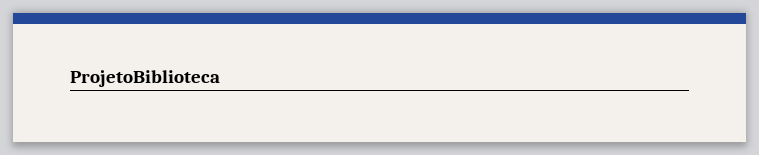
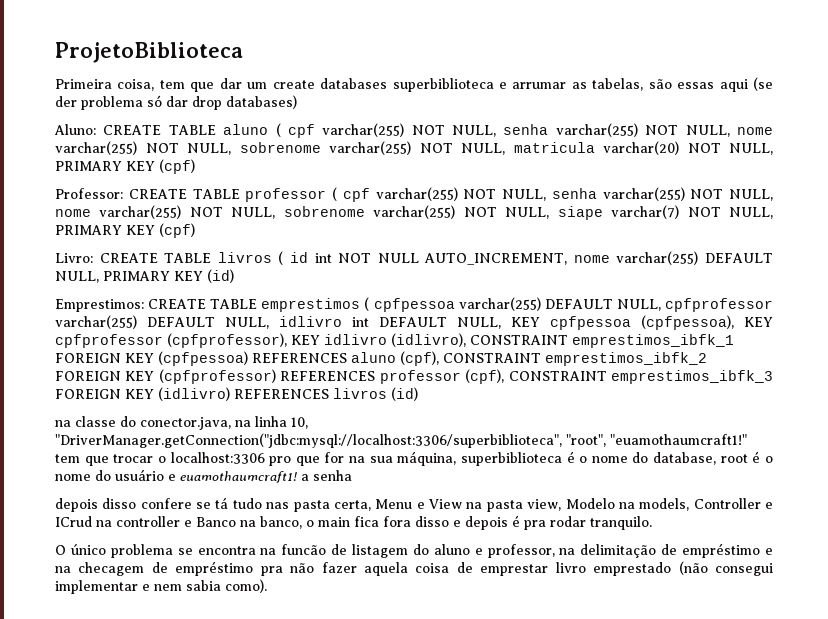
+ Primeira coisa, tem que dar um create databases superbiblioteca e arrumar as tabelas, são essas aqui (se der problema só dar drop databases)
+ Aluno: CREATE TABLE aluno ( cpf varchar(255) NOT NULL, senha varchar(255) NOT NULL, nome varchar(255) NOT NULL, sobrenome varchar(255) NOT NULL, matricula varchar(20) NOT NULL, PRIMARY KEY (cpf)
+ Professor: CREATE TABLE professor ( cpf varchar(255) NOT NULL, senha varchar(255) NOT NULL, nome varchar(255) NOT NULL, sobrenome varchar(255) NOT NULL, siape varchar(7) NOT NULL, PRIMARY KEY (cpf)
+ Livro: CREATE TABLE livros ( id int NOT NULL AUTO_INCREMENT, nome varchar(255) DEFAULT NULL, PRIMARY KEY (id)
+ Emprestimos: CREATE TABLE emprestimos ( cpfpessoa varchar(255) DEFAULT NULL, cpfprofessor varchar(255) DEFAULT NULL, idlivro int DEFAULT NULL, KEY cpfpessoa (cpfpessoa), KEY cpfprofessor (cpfprofessor), KEY idlivro (idlivro), CONSTRAINT emprestimos_ibfk_1 FOREIGN KEY (cpfpessoa) REFERENCES aluno (cpf), CONSTRAINT emprestimos_ibfk_2 FOREIGN KEY (cpfprofessor) REFERENCES professor (cpf), CONSTRAINT emprestimos_ibfk_3 FOREIGN KEY (idlivro) REFERENCES livros (id)
+ na classe do conector.java, na linha 10, "DriverManager.getConnection("jdbc:mysql://localhost:3306/superbiblioteca", "root", "euamothaumcraft1!" tem que trocar o localhost:3306 pro que for na sua máquina, superbiblioteca é o nome do database, root é o nome do usuário e euamothaumcraft1! a senha
+ depois disso confere se tá tudo nas pasta certa, Menu e View na pasta view, Modelo na models, Controller e ICrud na controller e Banco na banco, o main fica fora disso e depois é pra rodar tranquilo.
+ O único problema se encontra na funcão de listagem do aluno e professor, na delimitação de empréstimo e na checagem de empréstimo pra não fazer aquela coisa de emprestar livro emprestado (não consegui implementar e nem sabia como).

